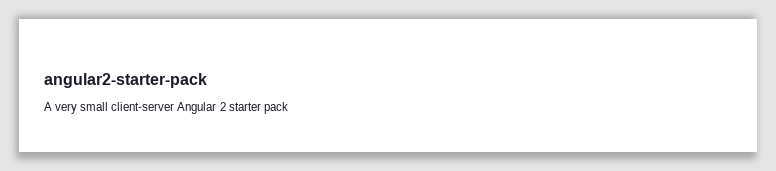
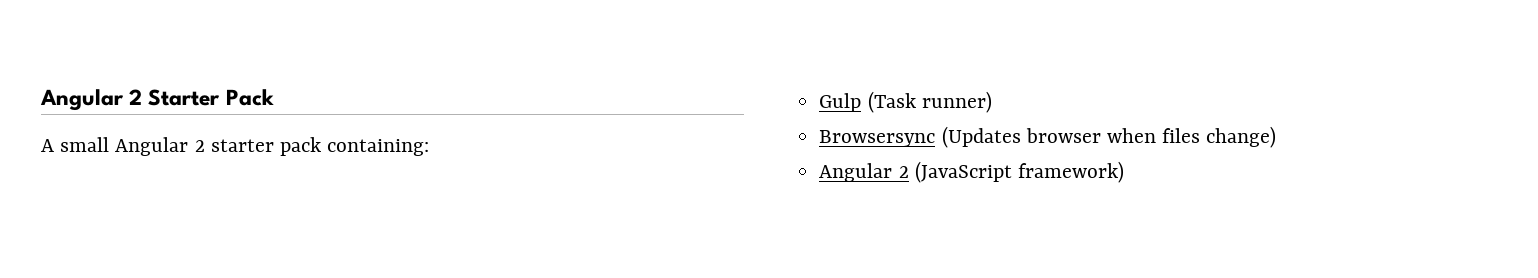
- angular2-starter-pack
- A very small client-server Angular 2 starter pack
+ Angular 2 Starter Pack
+ A small Angular 2 starter pack containing:
+ Gulp (Task runner)
+ Browsersync (Updates browser when files change)
+ Angular 2 (JavaScript framework)

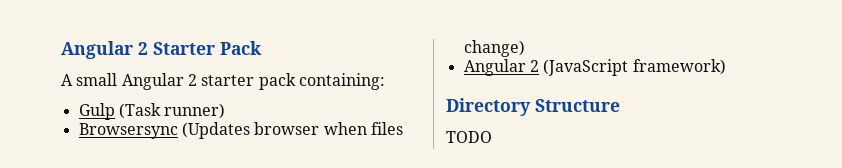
+ Directory Structure
+ TODO

